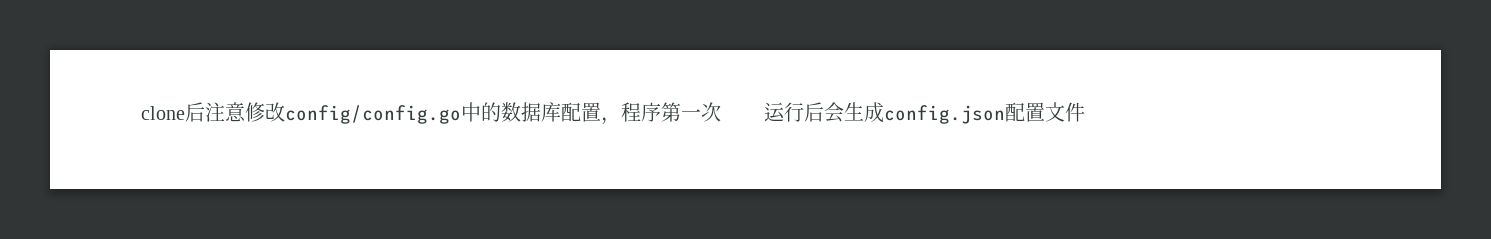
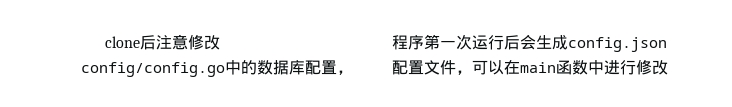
- clone后注意修改config/config.go中的数据库配置，程序第一次运行后会生成config.json配置文件
+ clone后注意修改config/config.go中的数据库配置，程序第一次运行后会生成config.json配置文件，可以在main函数中进行修改

